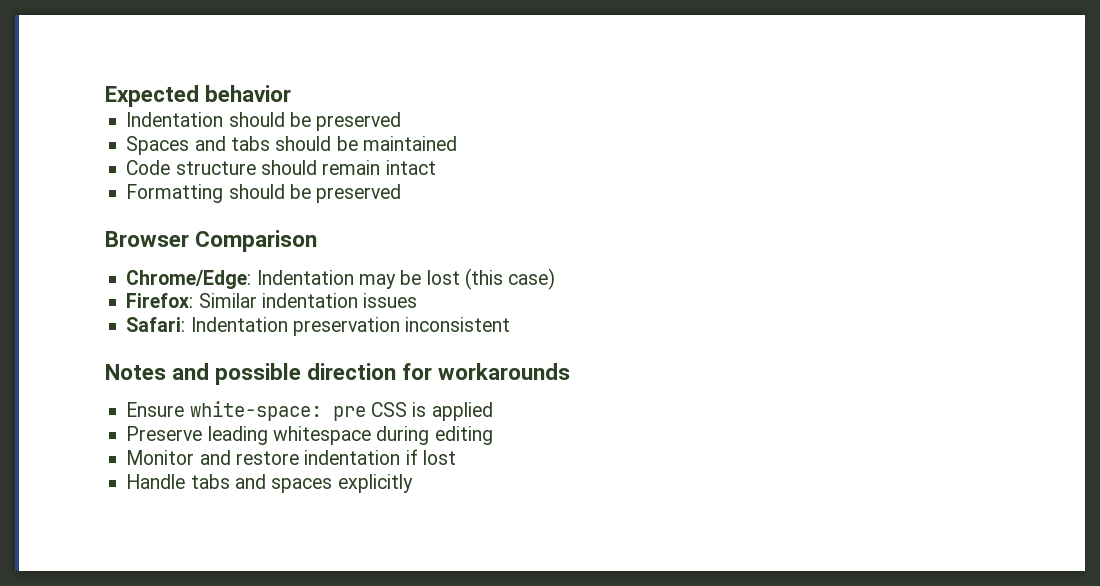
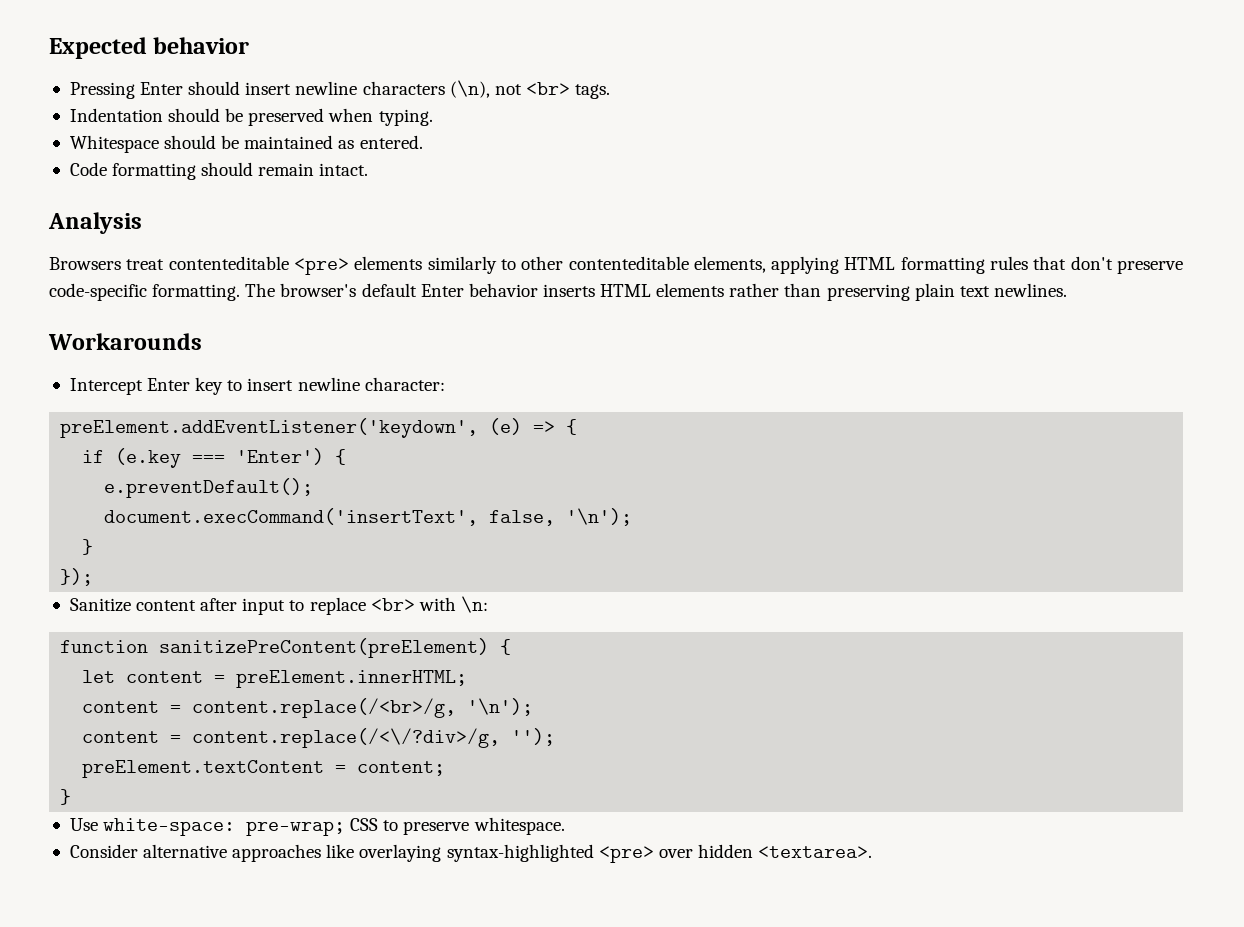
+ Pressing Enter should insert newline characters (\n), not <br> tags.
- Indentation should be preserved
- Spaces and tabs should be maintained
+ Indentation should be preserved when typing.
+ Whitespace should be maintained as entered.
- Code structure should remain intact
- Formatting should be preserved
- Browser Comparison
- Chrome/Edge: Indentation may be lost (this case)
- Firefox: Similar indentation issues
- Safari: Indentation preservation inconsistent
- Notes and possible direction for workarounds
- Ensure white-space: pre CSS is applied
- Preserve leading whitespace during editing
- Monitor and restore indentation if lost
- Handle tabs and spaces explicitly
+ Code formatting should remain intact.
+ Analysis
+ Browsers treat contenteditable <pre> elements similarly to other contenteditable elements, applying HTML formatting rules that don't preserve code-specific formatting. The browser's default Enter behavior inserts HTML elements rather than preserving plain text newlines.
+ Workarounds
+ Intercept Enter key to insert newline character:
+ preElement.addEventListener('keydown', (e) => {
+ if (e.key === 'Enter') {
+ e.preventDefault();
+ document.execCommand('insertText', false, '\n');
+ }
+ });
+ Sanitize content after input to replace <br> with \n:
+ function sanitizePreContent(preElement) {
+ let content = preElement.innerHTML;
+ content = content.replace(/<br>/g, '\n');
+ content = content.replace(/<\/?div>/g, '');
+ preElement.textContent = content;
+ }
+ Use white-space: pre-wrap; CSS to preserve whitespace.
+ Consider alternative approaches like overlaying syntax-highlighted <pre> over hidden <textarea>.

